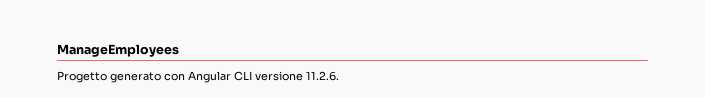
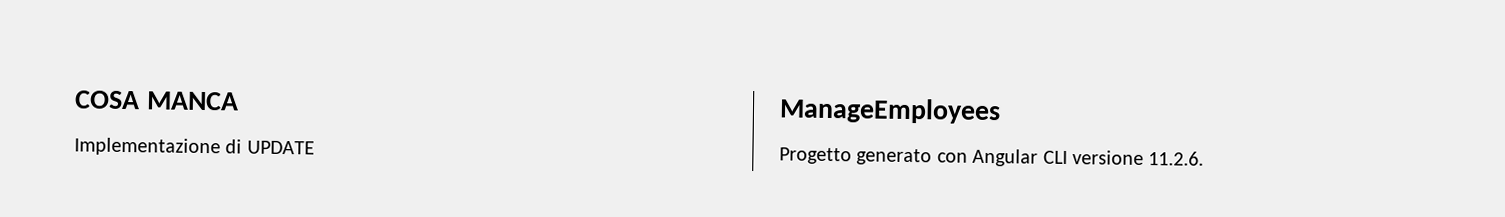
+ COSA MANCA
+ Implementazione di UPDATE

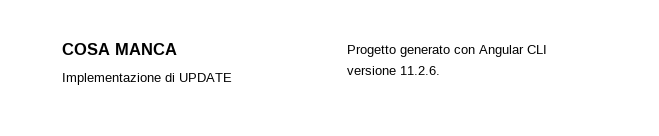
- ManageEmployees

